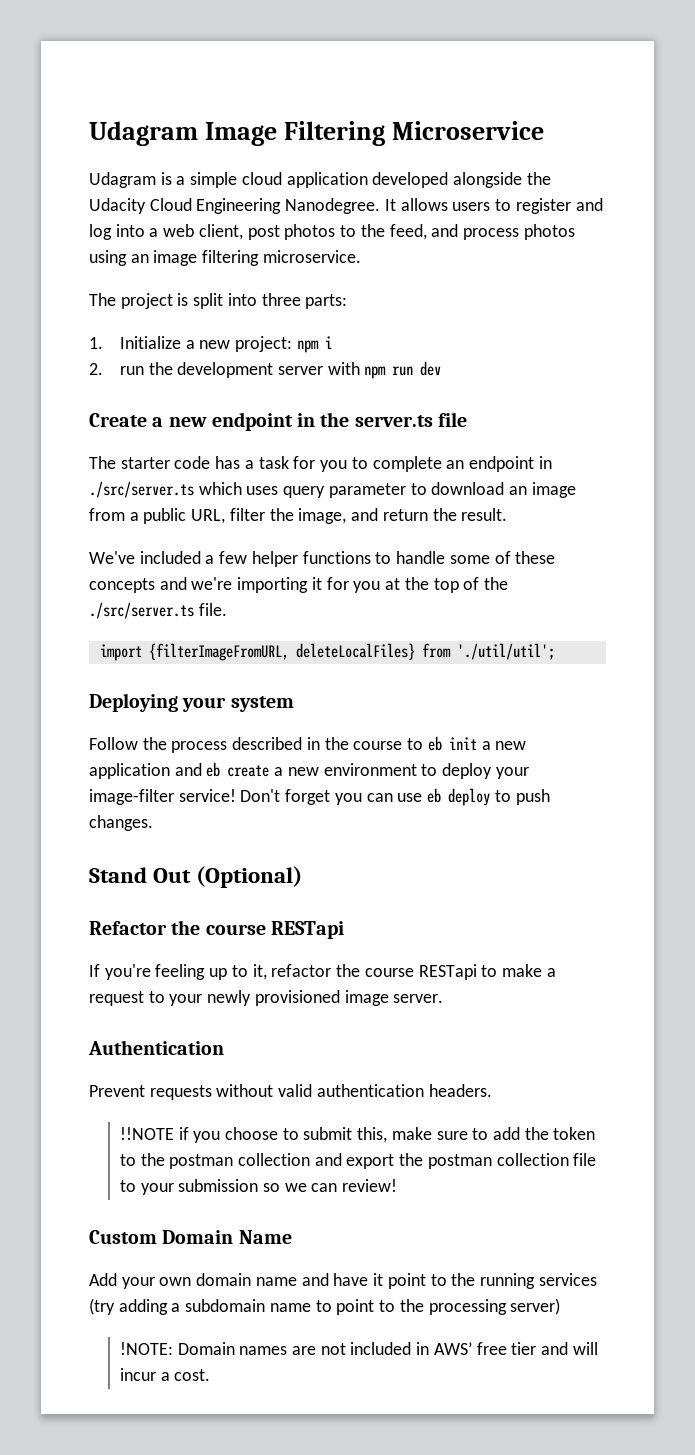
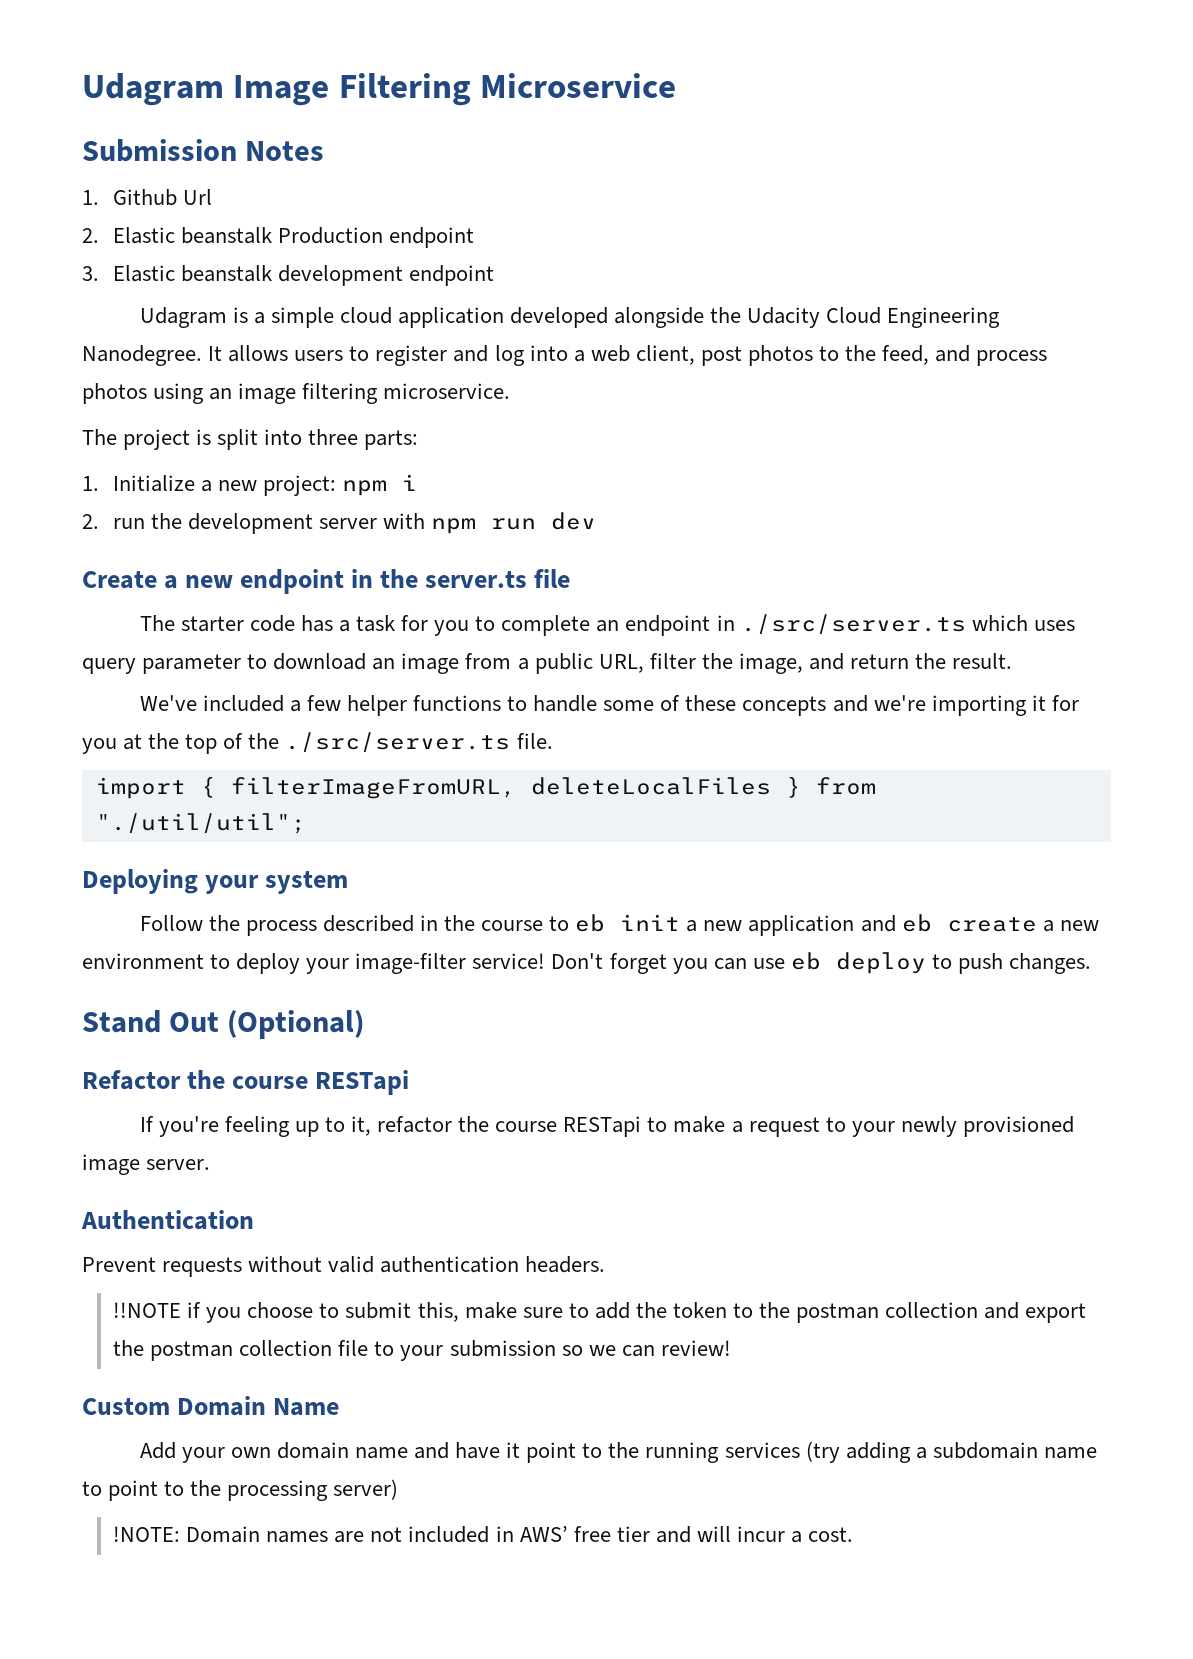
+ Submission Notes
+ 1. Github Url
+ 2. Elastic beanstalk Production endpoint
+ 3. Elastic beanstalk development endpoint
- import {filterImageFromURL, deleteLocalFiles} from './util/util';
+ import { filterImageFromURL, deleteLocalFiles } from "./util/util";

